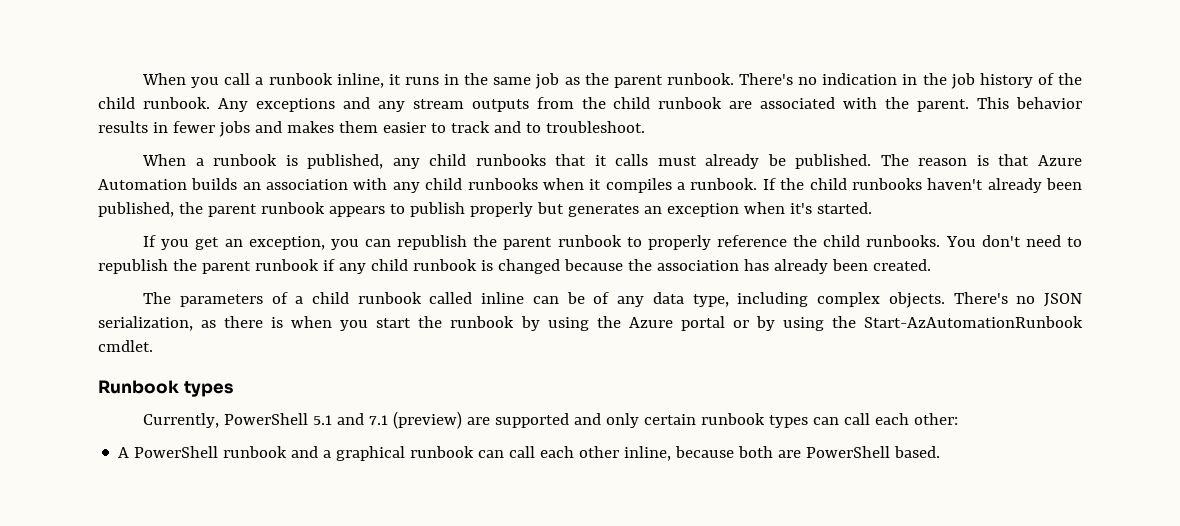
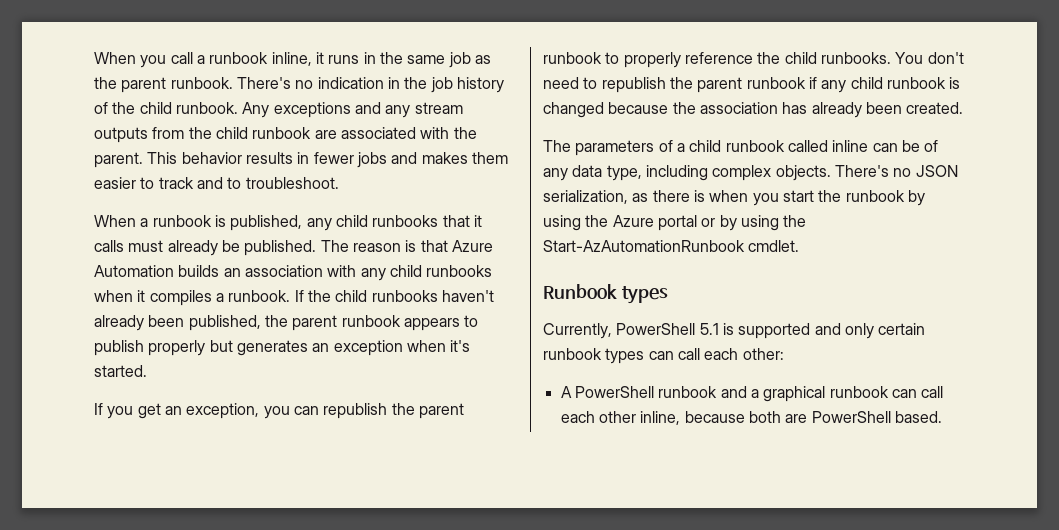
- Currently, PowerShell 5.1 and 7.1 (preview) are supported and only certain runbook types can call each other:
+ Currently, PowerShell 5.1 is supported and only certain runbook types can call each other:

